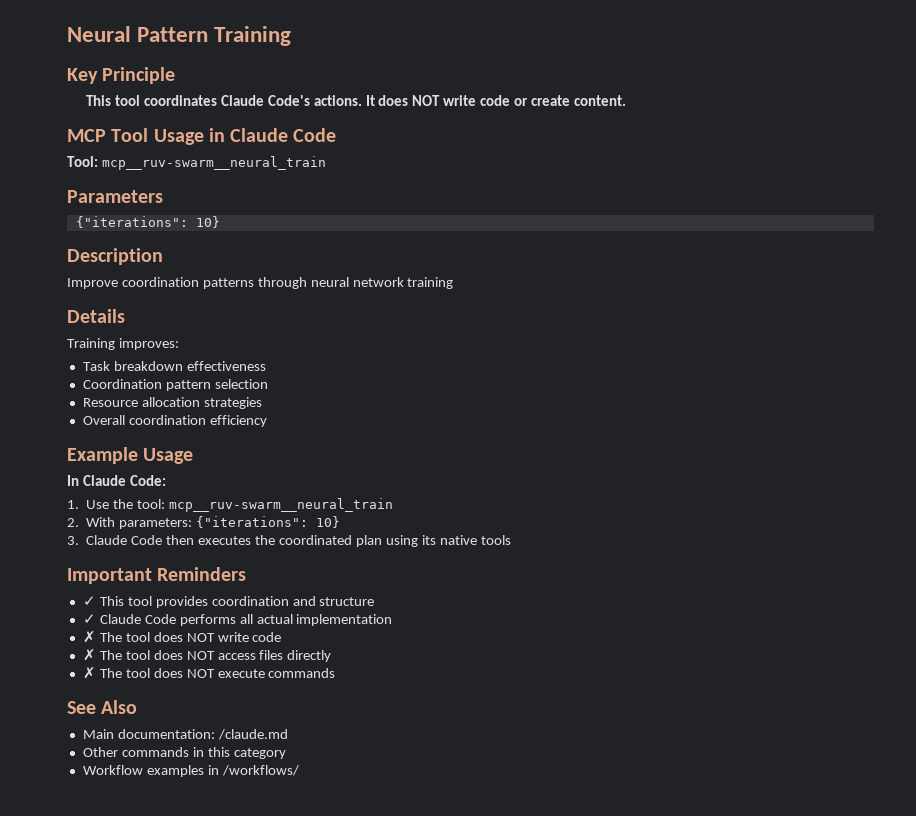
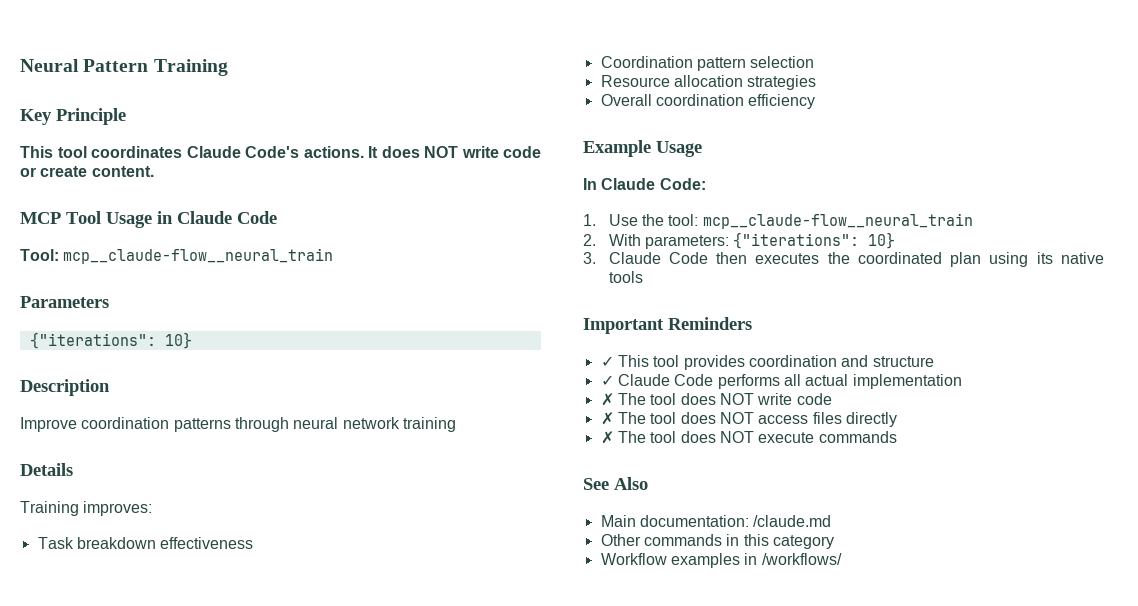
- Tool: mcp__ruv-swarm__neural_train
+ Tool: mcp__claude-flow__neural_train
- 1. Use the tool: mcp__ruv-swarm__neural_train
+ 1. Use the tool: mcp__claude-flow__neural_train

